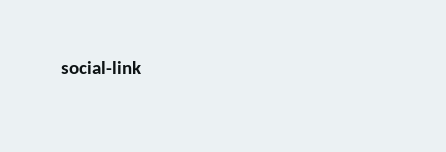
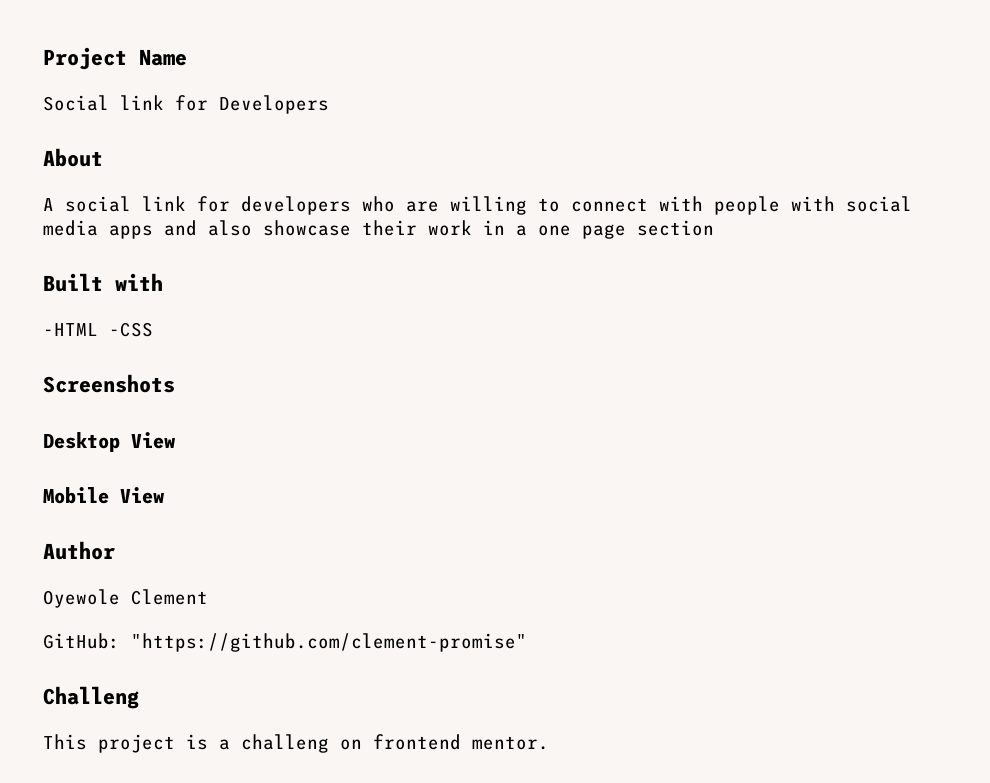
- social-link
+ Project Name
+ Social link for Developers
+ About
+ A social link for developers who are willing to connect with people with social media apps and also showcase their work in a one page section
+ Built with
+ -HTML -CSS
+ Screenshots
+ Desktop View
+ Mobile View
+ Author
+ Oyewole Clement
+ GitHub: "https://github.com/clement-promise"
+ Challeng
+ This project is a challeng on frontend mentor.

